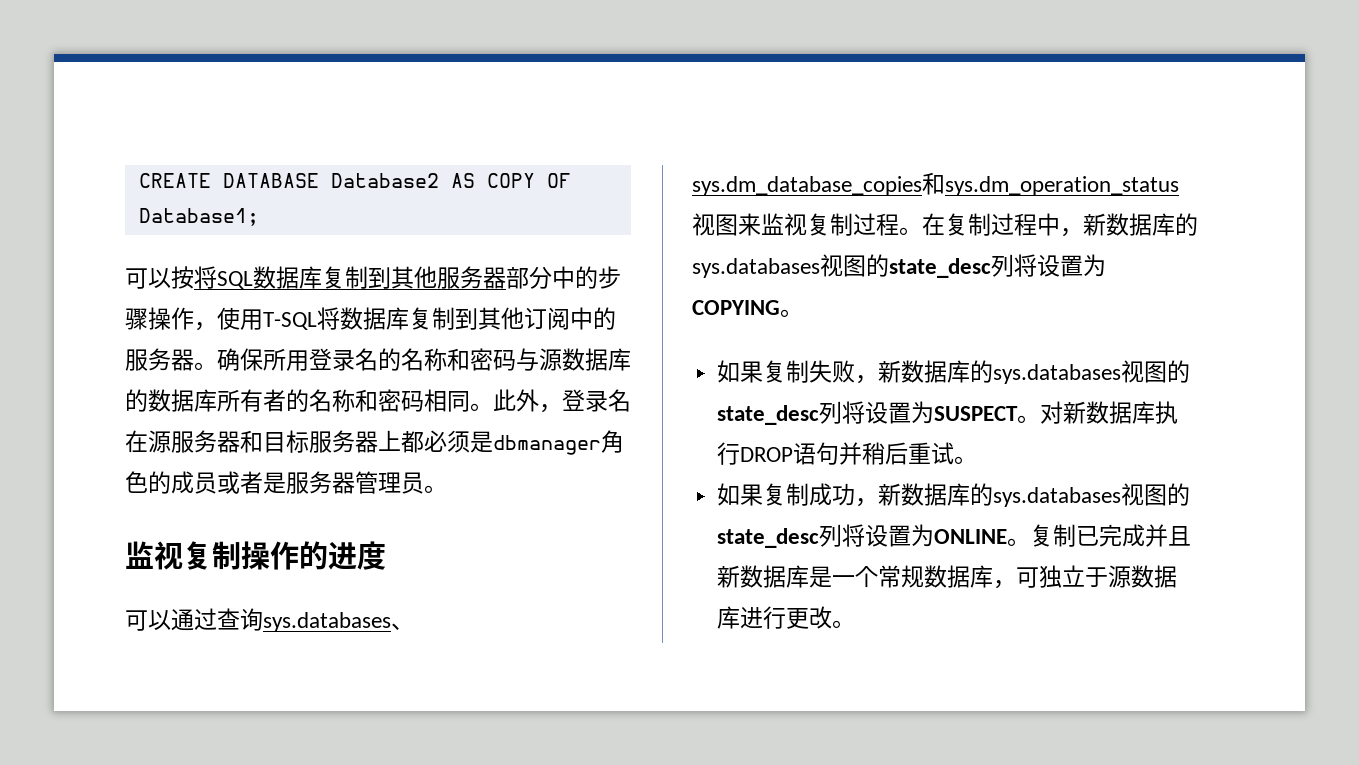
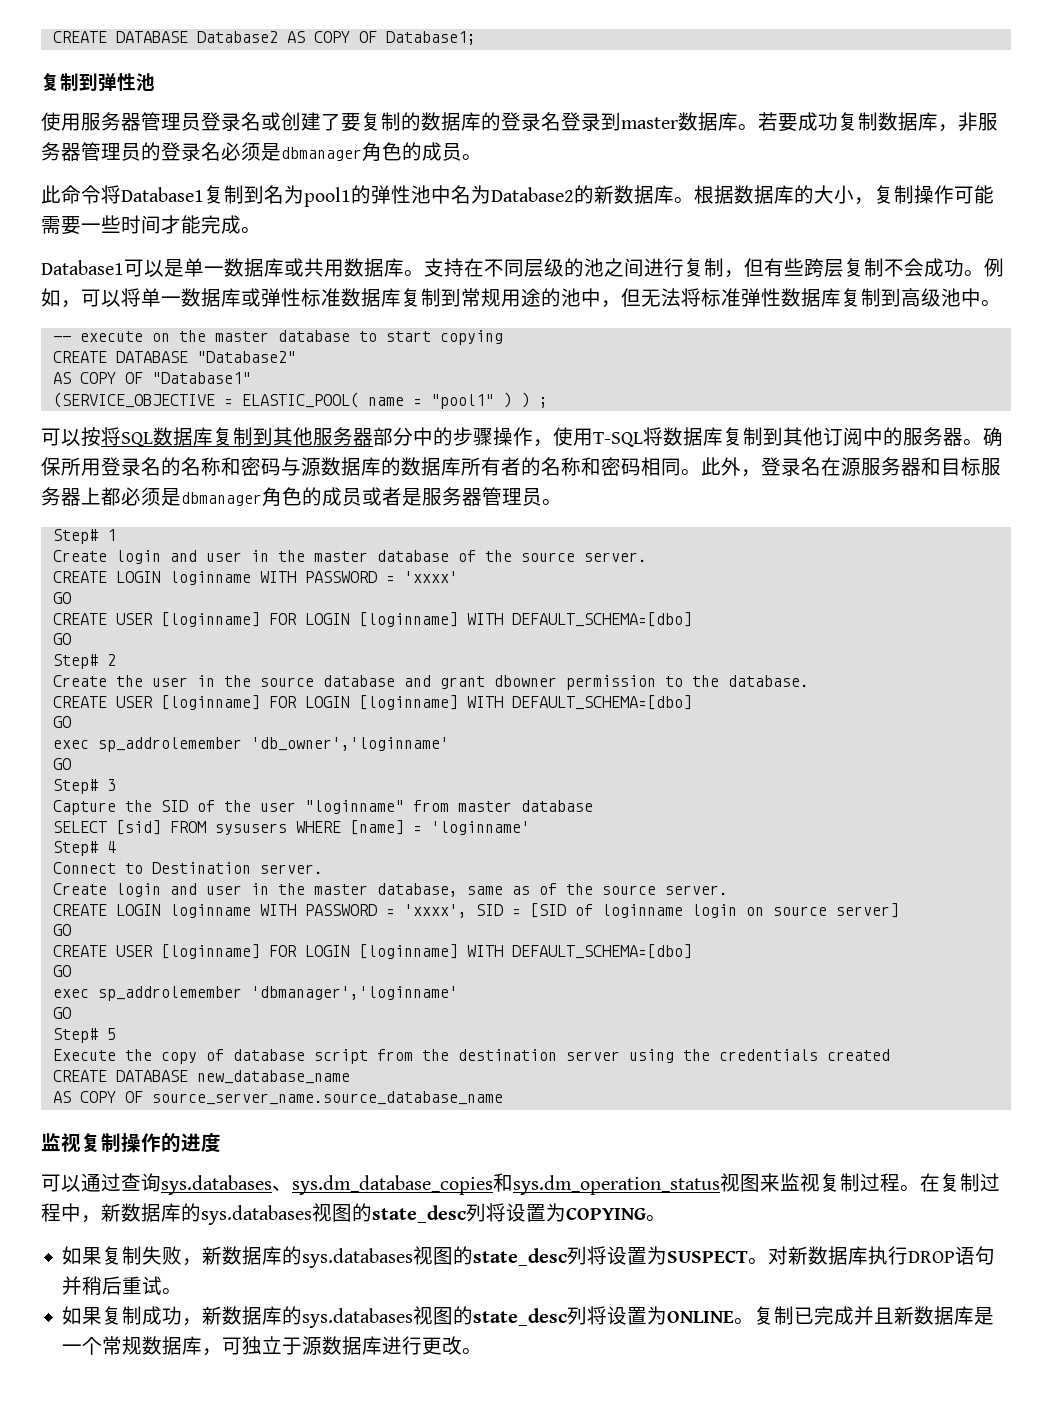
+ 复制到弹性池
+ 使用服务器管理员登录名或创建了要复制的数据库的登录名登录到master数据库。若要成功复制数据库，非服务器管理员的登录名必须是dbmanager角色的成员。
+ 此命令将Database1复制到名为pool1的弹性池中名为Database2的新数据库。根据数据库的大小，复制操作可能需要一些时间才能完成。
+ Database1可以是单一数据库或共用数据库。支持在不同层级的池之间进行复制，但有些跨层复制不会成功。例如，可以将单一数据库或弹性标准数据库复制到常规用途的池中，但无法将标准弹性数据库复制到高级池中。
+ -- execute on the master database to start copying
+ CREATE DATABASE "Database2"
+ AS COPY OF "Database1"
+ (SERVICE_OBJECTIVE = ELASTIC_POOL( name = "pool1" ) ) ;
+ Step# 1
+ Create login and user in the master database of the source server.
+ CREATE LOGIN loginname WITH PASSWORD = 'xxxx'
+ GO
+ CREATE USER [loginname] FOR LOGIN [loginname] WITH DEFAULT_SCHEMA=[dbo]
+ GO
+ Step# 2
+ Create the user in the source database and grant dbowner permission to the database.
+ CREATE USER [loginname] FOR LOGIN [loginname] WITH DEFAULT_SCHEMA=[dbo]
+ GO
+ exec sp_addrolemember 'db_owner','loginname'
+ GO
+ Step# 3
+ Capture the SID of the user "loginname" from master database
+ SELECT [sid] FROM sysusers WHERE [name] = 'loginname'
+ Step# 4
+ Connect to Destination server.
+ Create login and user in the master database, same as of the source server.
+ CREATE LOGIN loginname WITH PASSWORD = 'xxxx', SID = [SID of loginname login on source server]
+ GO
+ CREATE USER [loginname] FOR LOGIN [loginname] WITH DEFAULT_SCHEMA=[dbo]
+ GO
+ exec sp_addrolemember 'dbmanager','loginname'
+ GO
+ Step# 5
+ Execute the copy of database script from the destination server using the credentials created
+ CREATE DATABASE new_database_name
+ AS COPY OF source_server_name.source_database_name

